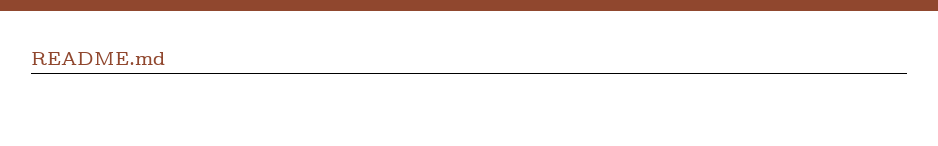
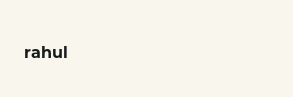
- README.md
+ rahul

